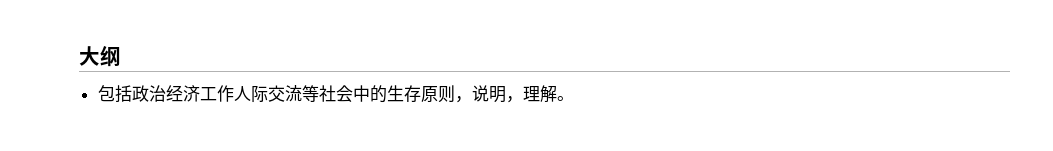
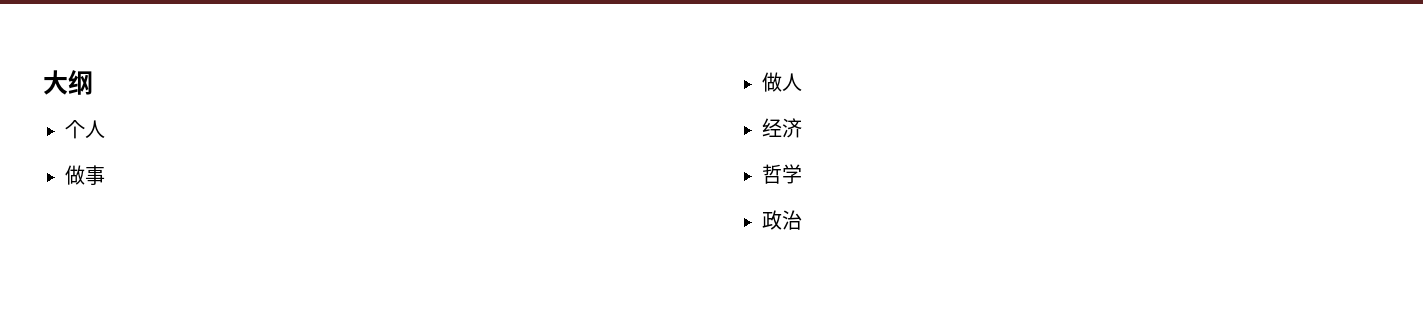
- 包括政治经济工作人际交流等社会中的生存原则，说明，理解。
+ 个人
+ 做事
+ 做人
+ 经济
+ 哲学
+ 政治

